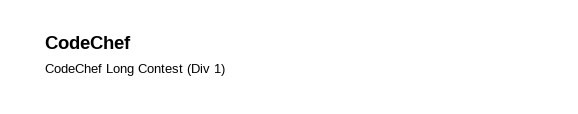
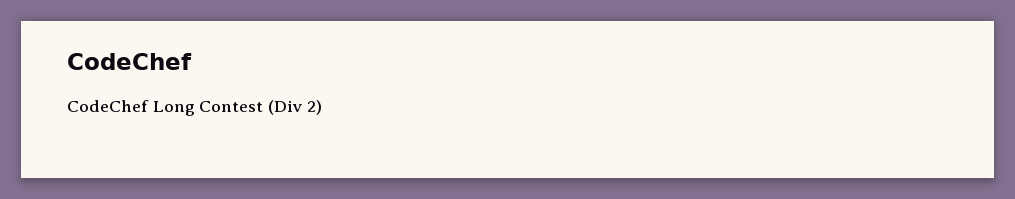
- CodeChef Long Contest (Div 1)
+ CodeChef Long Contest (Div 2)

